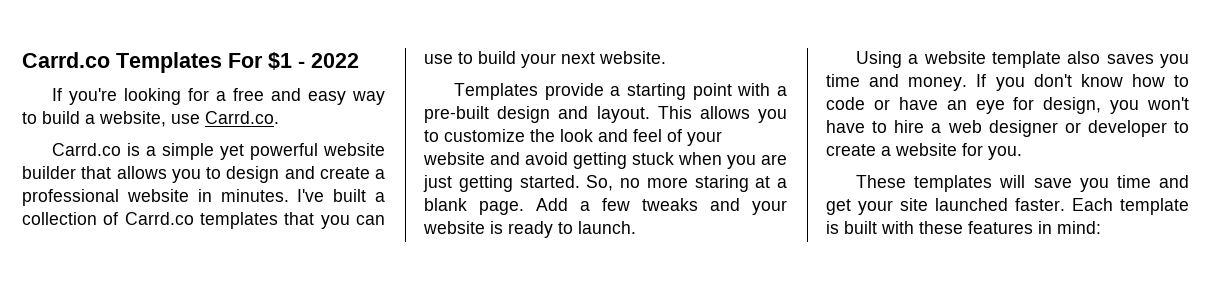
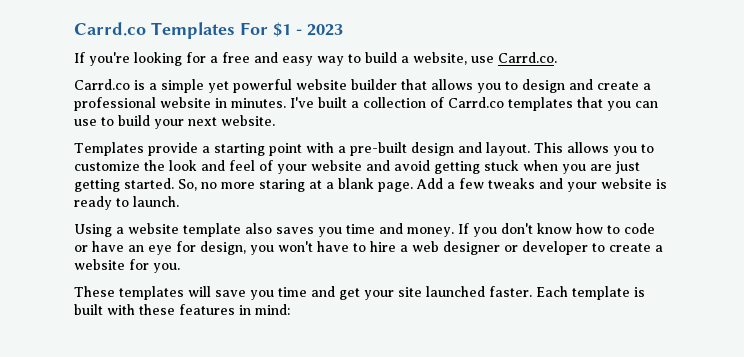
- Carrd.co Templates For $1 - 2022
+ Carrd.co Templates For $1 - 2023

